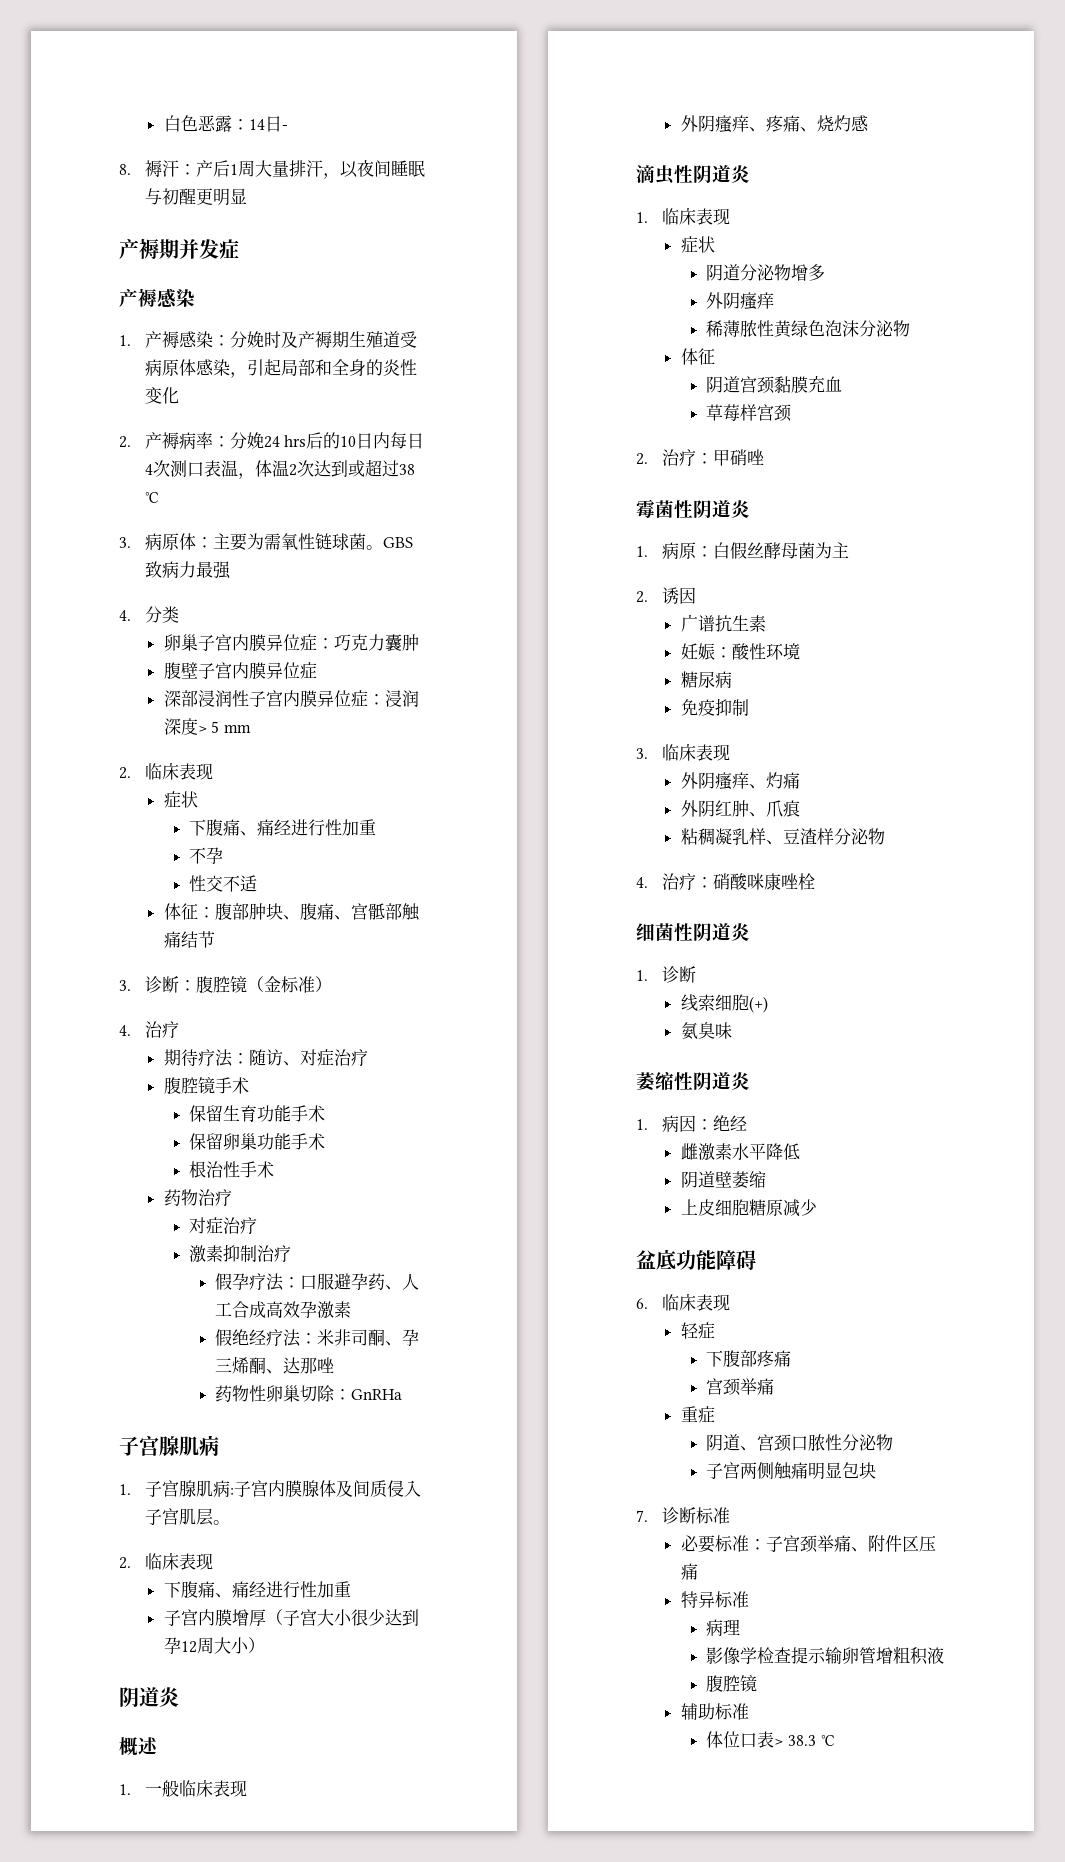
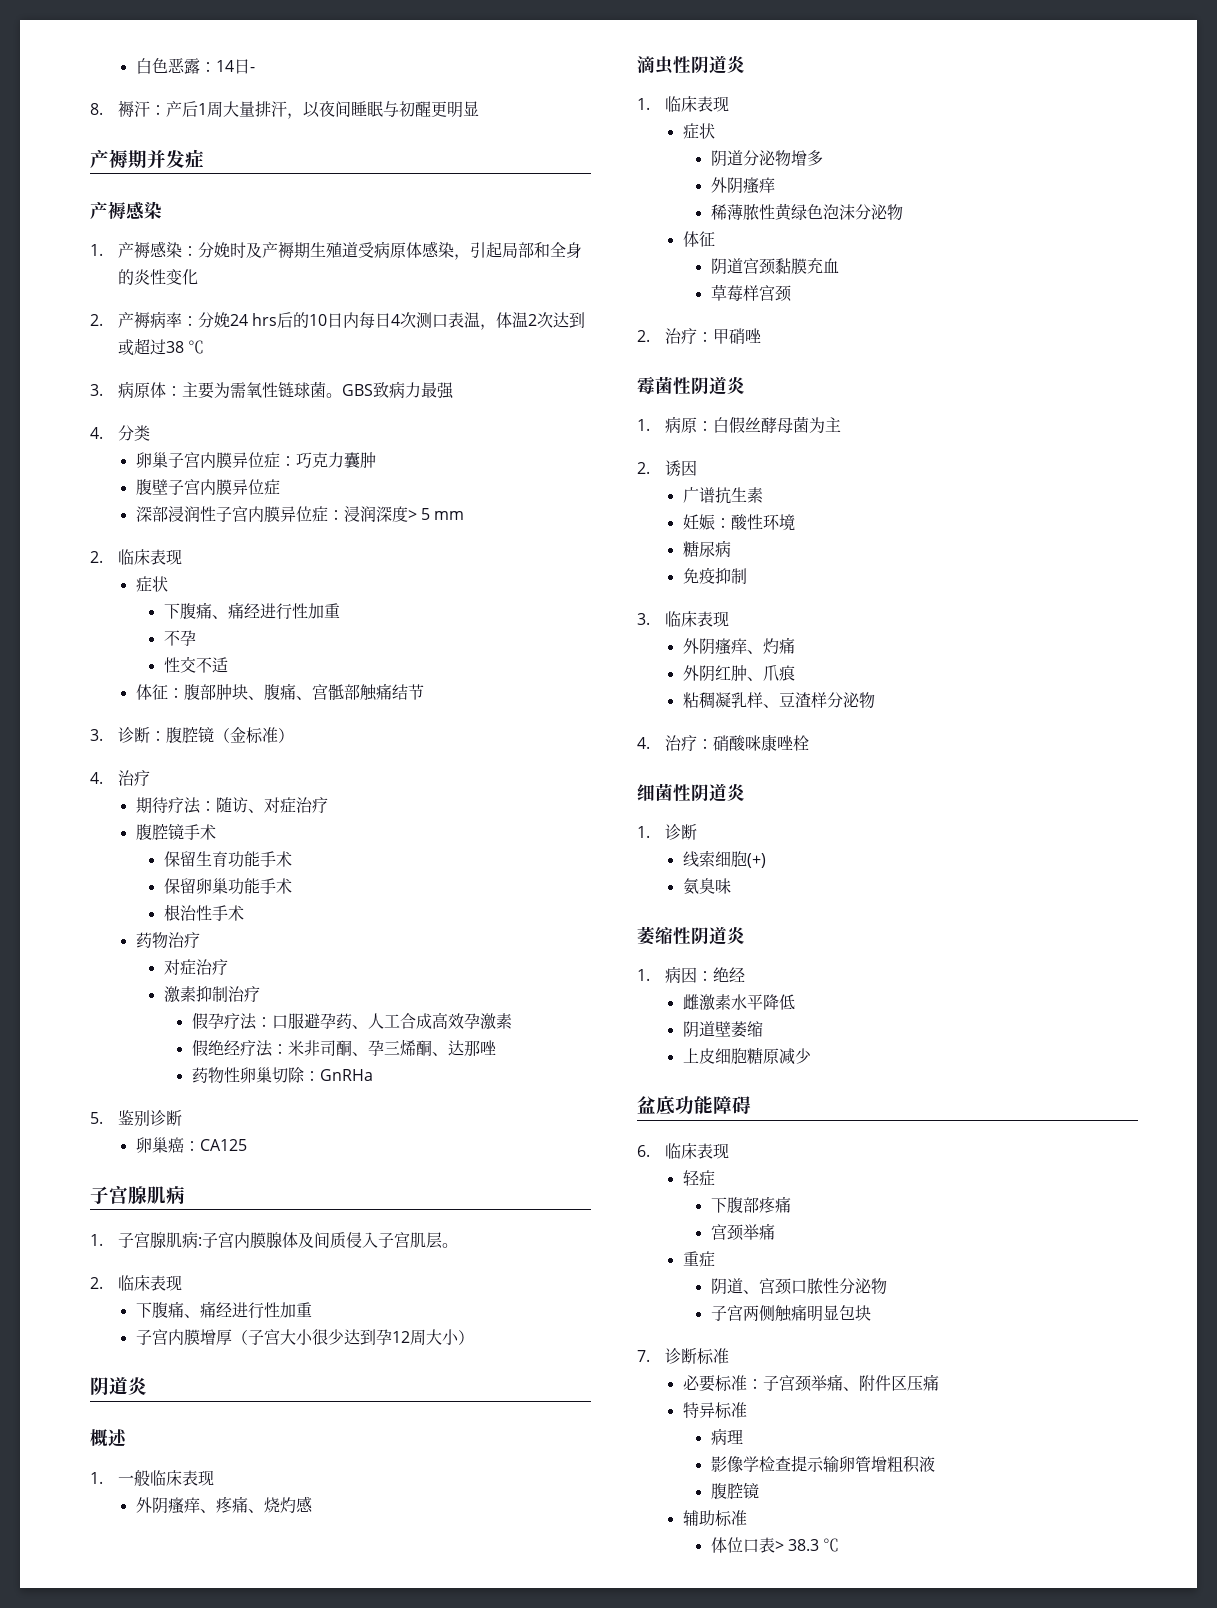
+ 5.鉴别诊断
+ 卵巢癌：CA125

